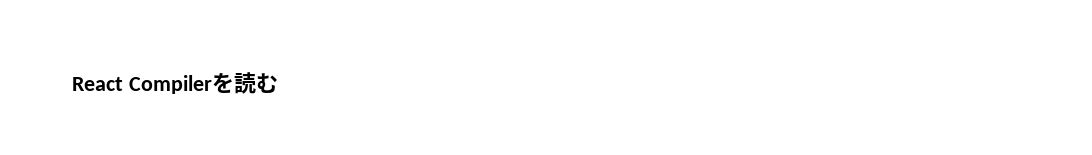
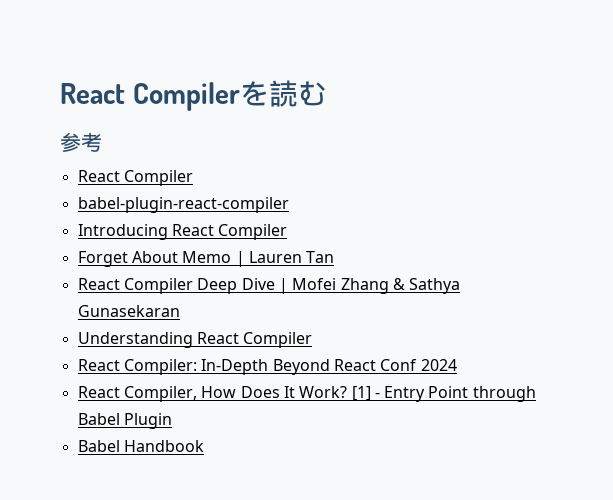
+ 参考
+ React Compiler
+ babel-plugin-react-compiler
+ Introducing React Compiler
+ Forget About Memo | Lauren Tan
+ React Compiler Deep Dive | Mofei Zhang & Sathya Gunasekaran
+ Understanding React Compiler
+ React Compiler: In-Depth Beyond React Conf 2024
+ React Compiler, How Does It Work? [1] - Entry Point through Babel Plugin
+ Babel Handbook

